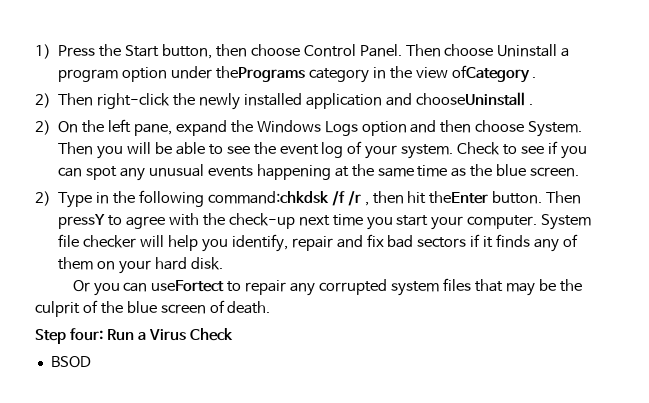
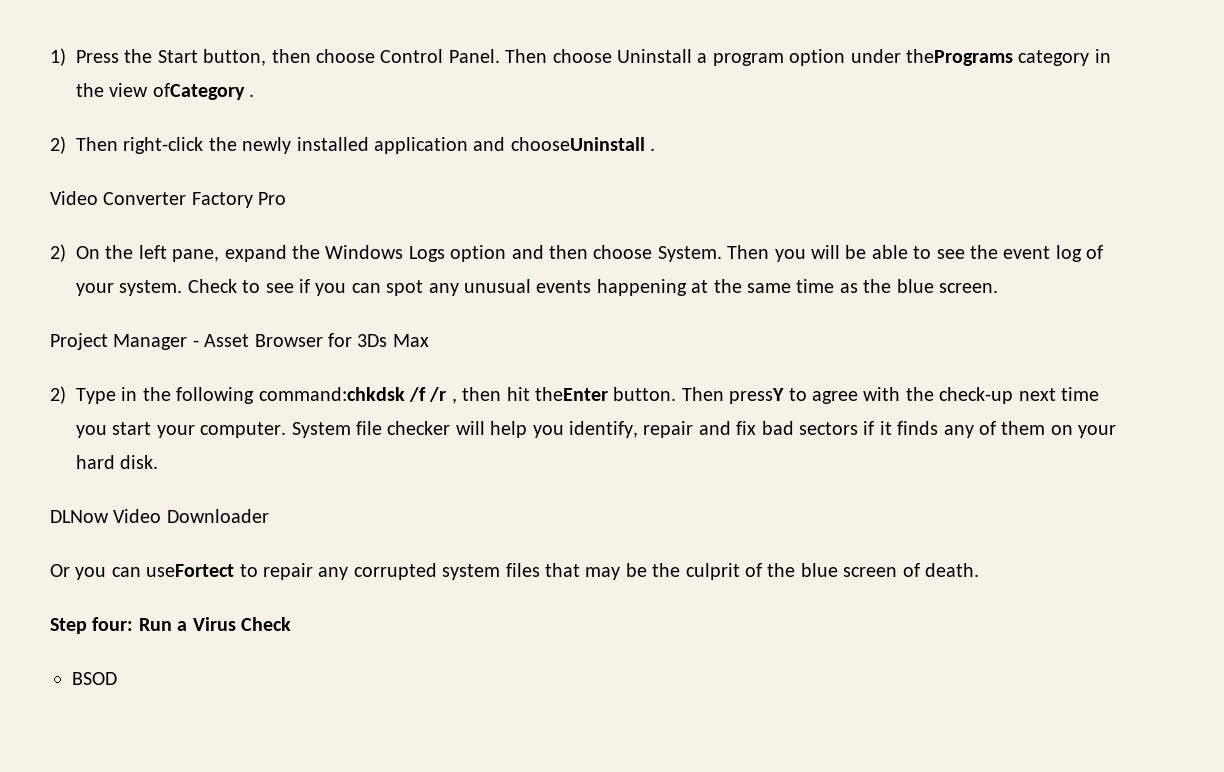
+ Video Converter Factory Pro
+ Project Manager - Asset Browser for 3Ds Max
+ DLNow Video Downloader

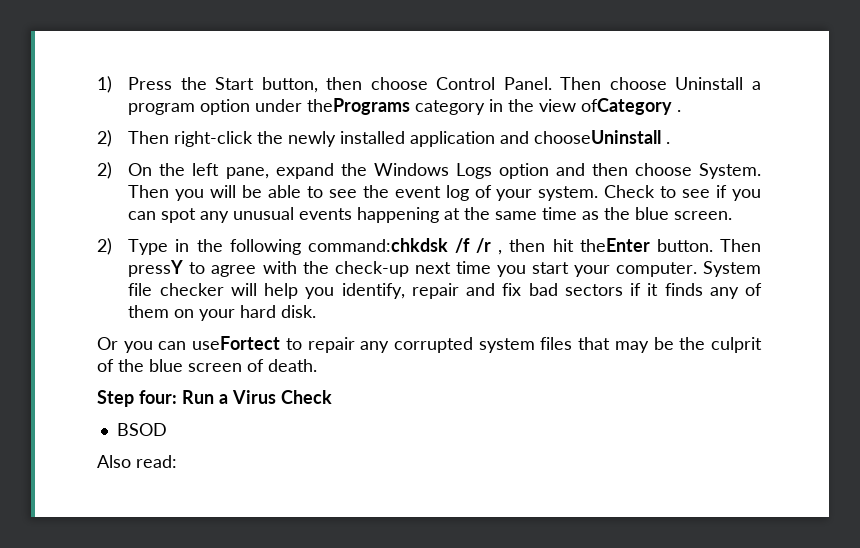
- Video Converter Factory Pro
- Project Manager - Asset Browser for 3Ds Max
- DLNow Video Downloader
+ Also read:

